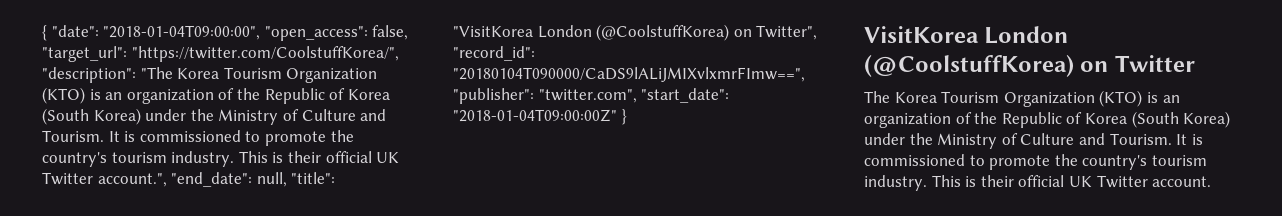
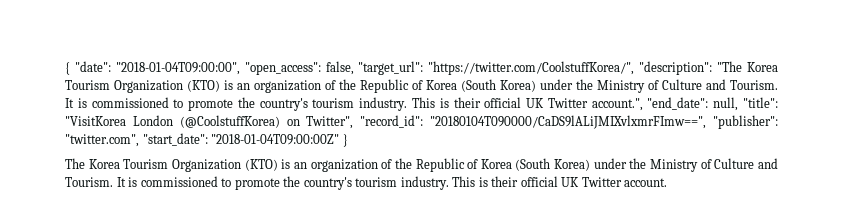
- VisitKorea London (@CoolstuffKorea) on Twitter

